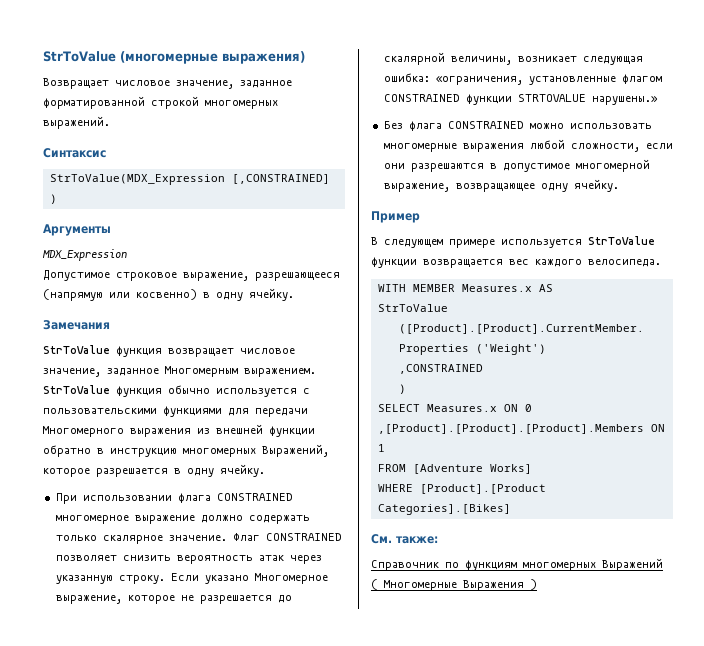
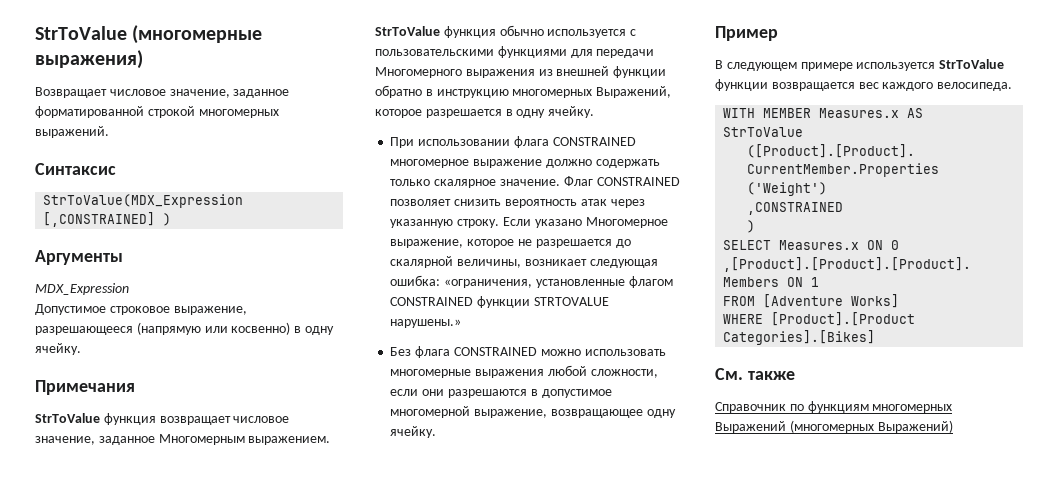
- Замечания
+ Примечания
- См. также:
+ См. также
- Справочник по функциям многомерных Выражений ( Многомерные Выражения )
+ Справочник по функциям многомерных Выражений (многомерных Выражений)

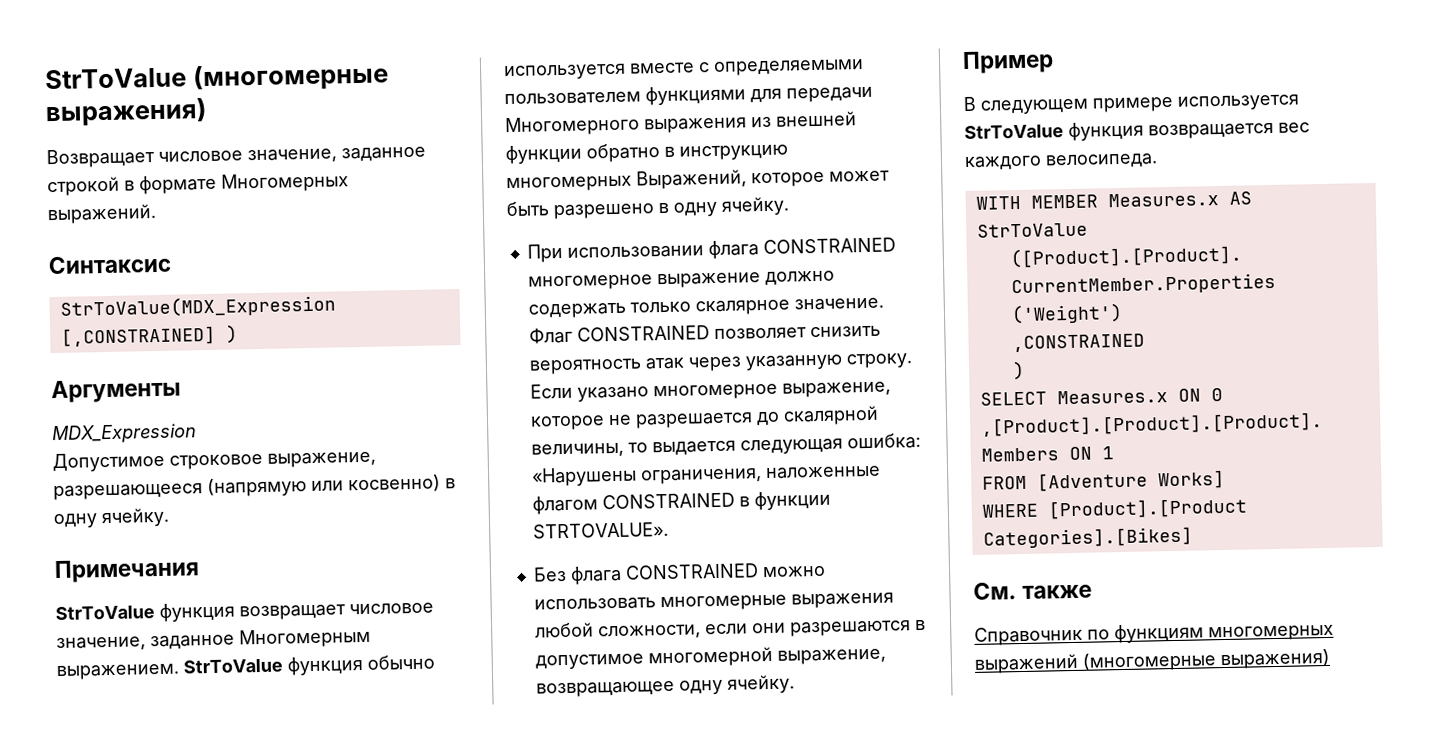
- Возвращает числовое значение, заданное форматированной строкой многомерных выражений.
+ Возвращает числовое значение, заданное строкой в формате Многомерных выражений.
- StrToValue функция обычно используется с пользовательскими функциями для передачи Многомерного выражения из внешней функции обратно в инструкцию многомерных Выражений, которое разрешается в одну ячейку.
+ StrToValue функция обычно используется вместе с определяемыми пользователем функциями для передачи Многомерного выражения из внешней функции обратно в инструкцию многомерных Выражений, которое может быть разрешено в одну ячейку.
- Если указано Многомерное выражение, которое не разрешается до скалярной величины, возникает следующая ошибка: «ограничения, установленные флагом CONSTRAINED функции STRTOVALUE нарушены.»
+ Если указано многомерное выражение, которое не разрешается до скалярной величины, то выдается следующая ошибка: «Нарушены ограничения, наложенные флагом CONSTRAINED в функции STRTOVALUE».
- В следующем примере используется StrToValue функции возвращается вес каждого велосипеда.
+ В следующем примере используется StrToValue функция возвращается вес каждого велосипеда.
- Справочник по функциям многомерных Выражений (многомерных Выражений)
+ Справочник по функциям многомерных выражений (многомерные выражения)

